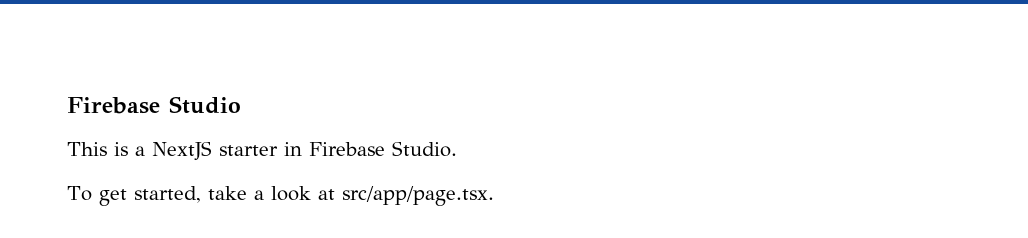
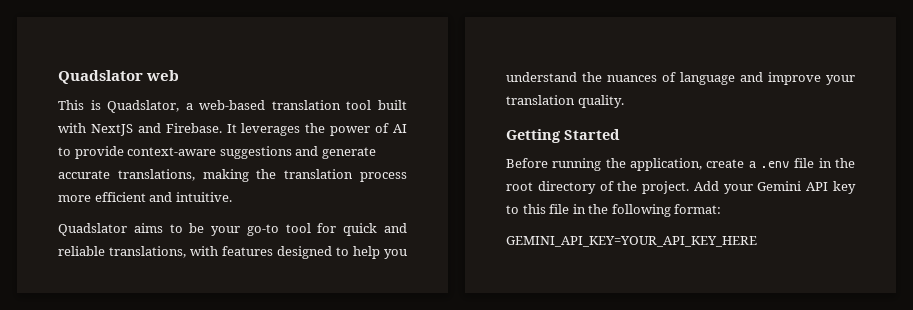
- Firebase Studio
+ Quadslator web
- This is a NextJS starter in Firebase Studio.
- To get started, take a look at src/app/page.tsx.
+ This is Quadslator, a web-based translation tool built with NextJS and Firebase. It leverages the power of AI to provide context-aware suggestions and generate accurate translations, making the translation process more efficient and intuitive.
+ Quadslator aims to be your go-to tool for quick and reliable translations, with features designed to help you understand the nuances of language and improve your translation quality.
+ Getting Started
+ Before running the application, create a .env file in the root directory of the project. Add your Gemini API key to this file in the following format:
+ GEMINI_API_KEY=YOUR_API_KEY_HERE

